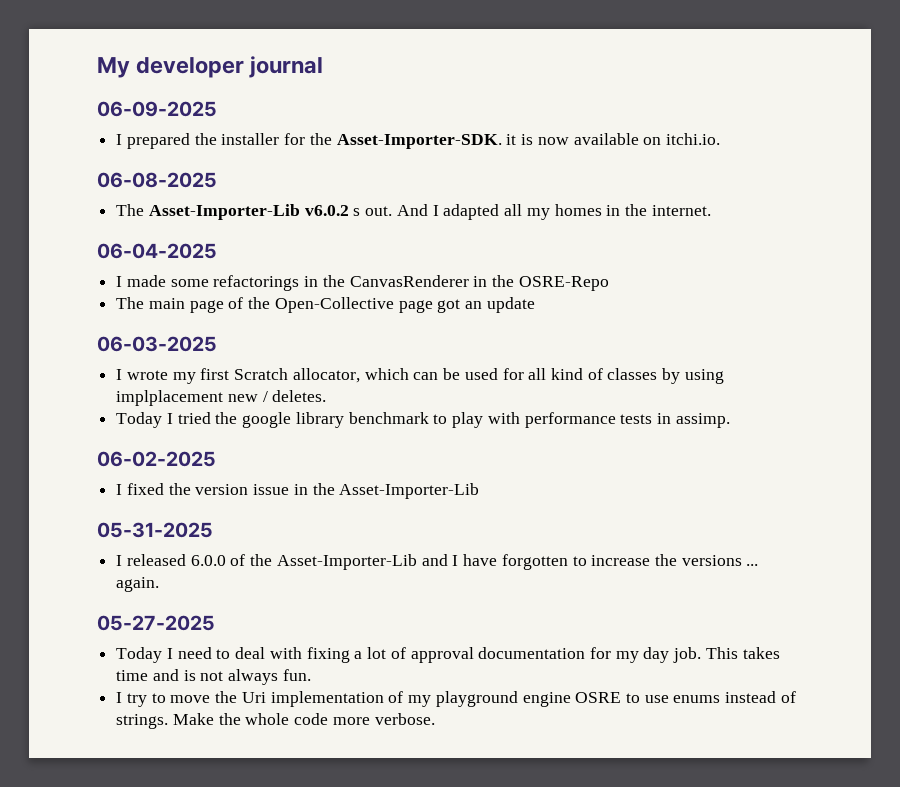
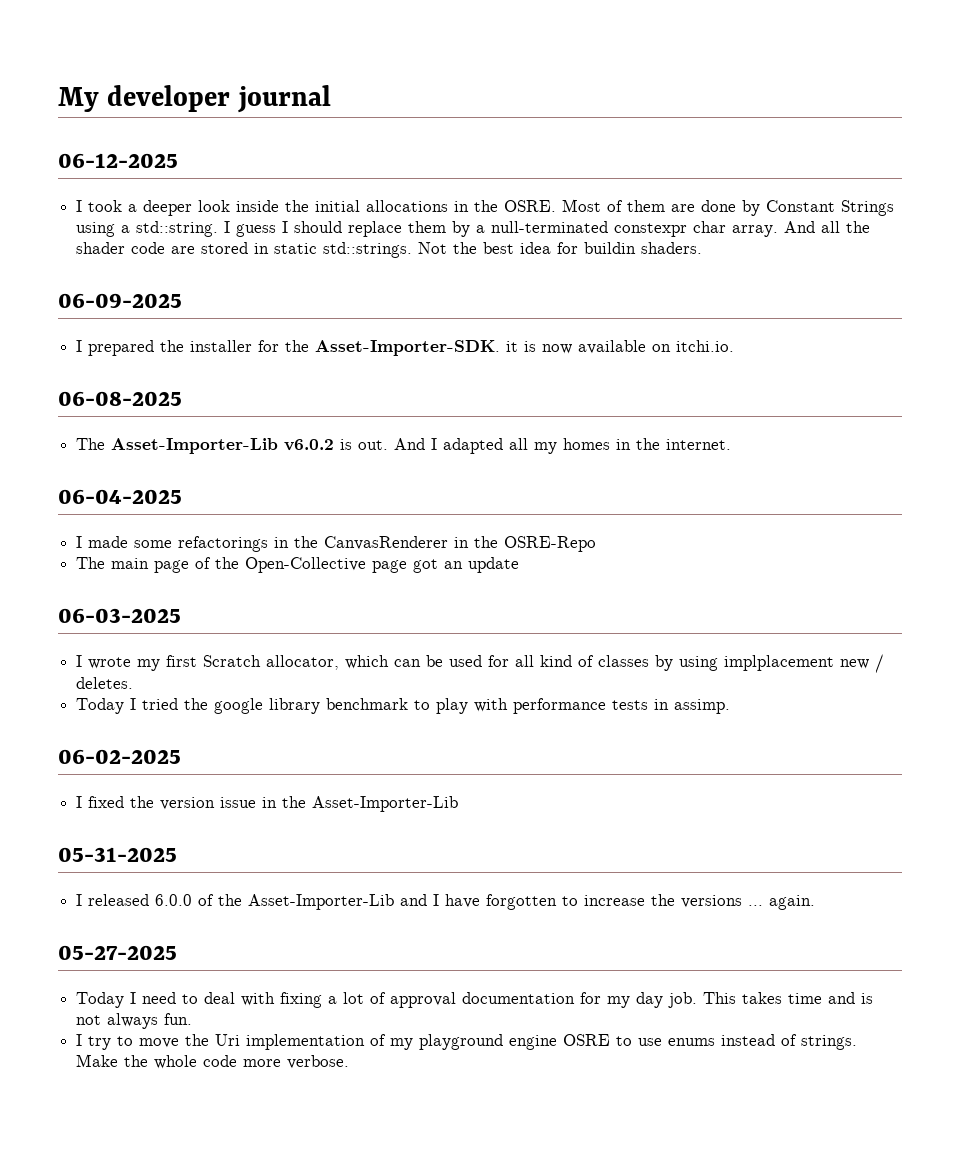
+ 06-12-2025
+ I took a deeper look inside the initial allocations in the OSRE. Most of them are done by Constant Strings using a std::string. I guess I should replace them by a null-terminated constexpr char array. And all the shader code are stored in static std::strings. Not the best idea for buildin shaders.
- The Asset-Importer-Lib v6.0.2 s out.
+ The Asset-Importer-Lib v6.0.2 is out.

